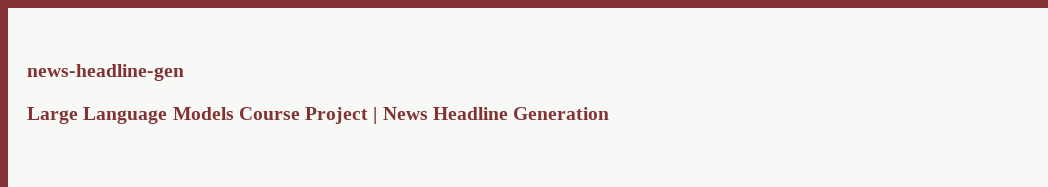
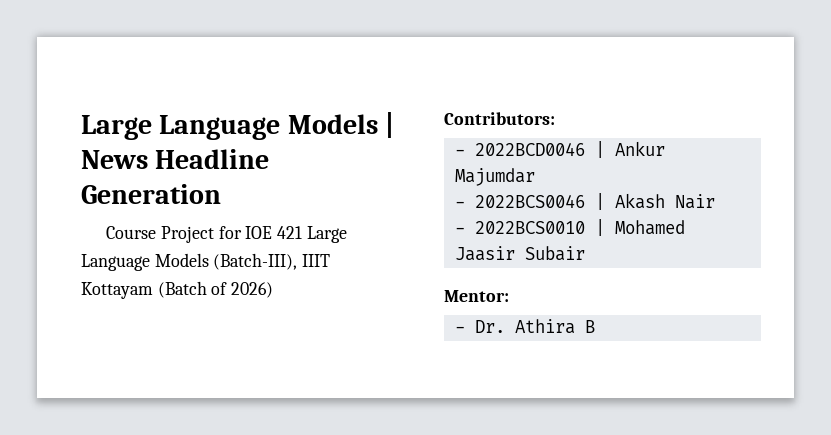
- news-headline-gen
- Large Language Models Course Project | News Headline Generation
+ Large Language Models | News Headline Generation
+ Course Project for IOE 421 Large Language Models (Batch-III), IIIT Kottayam (Batch of 2026)
+ Contributors:
+ - 2022BCD0046 | Ankur Majumdar
+ - 2022BCS0046 | Akash Nair
+ - 2022BCS0010 | Mohamed Jaasir Subair
+ Mentor:
+ - Dr. Athira B

